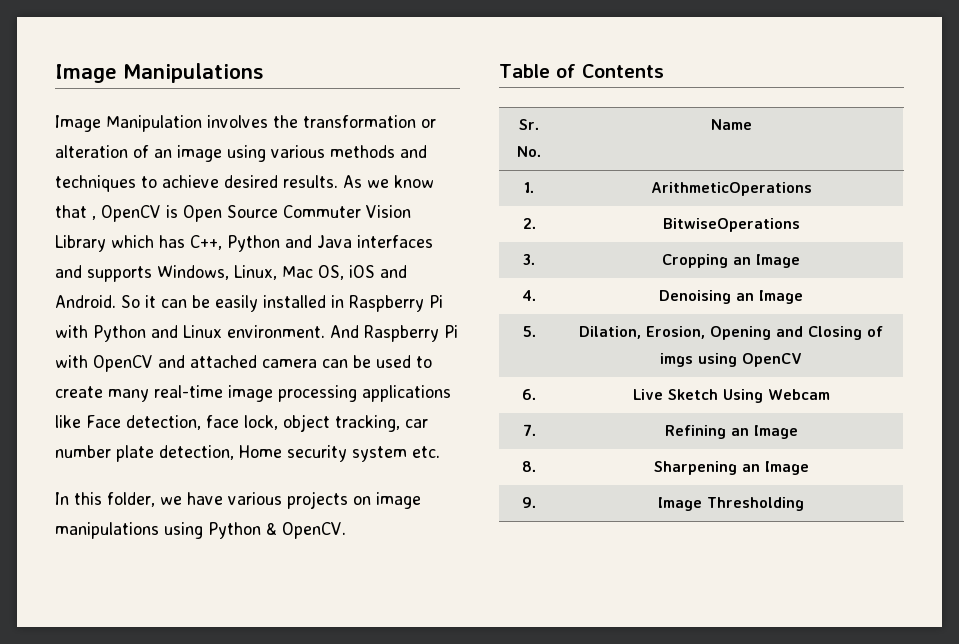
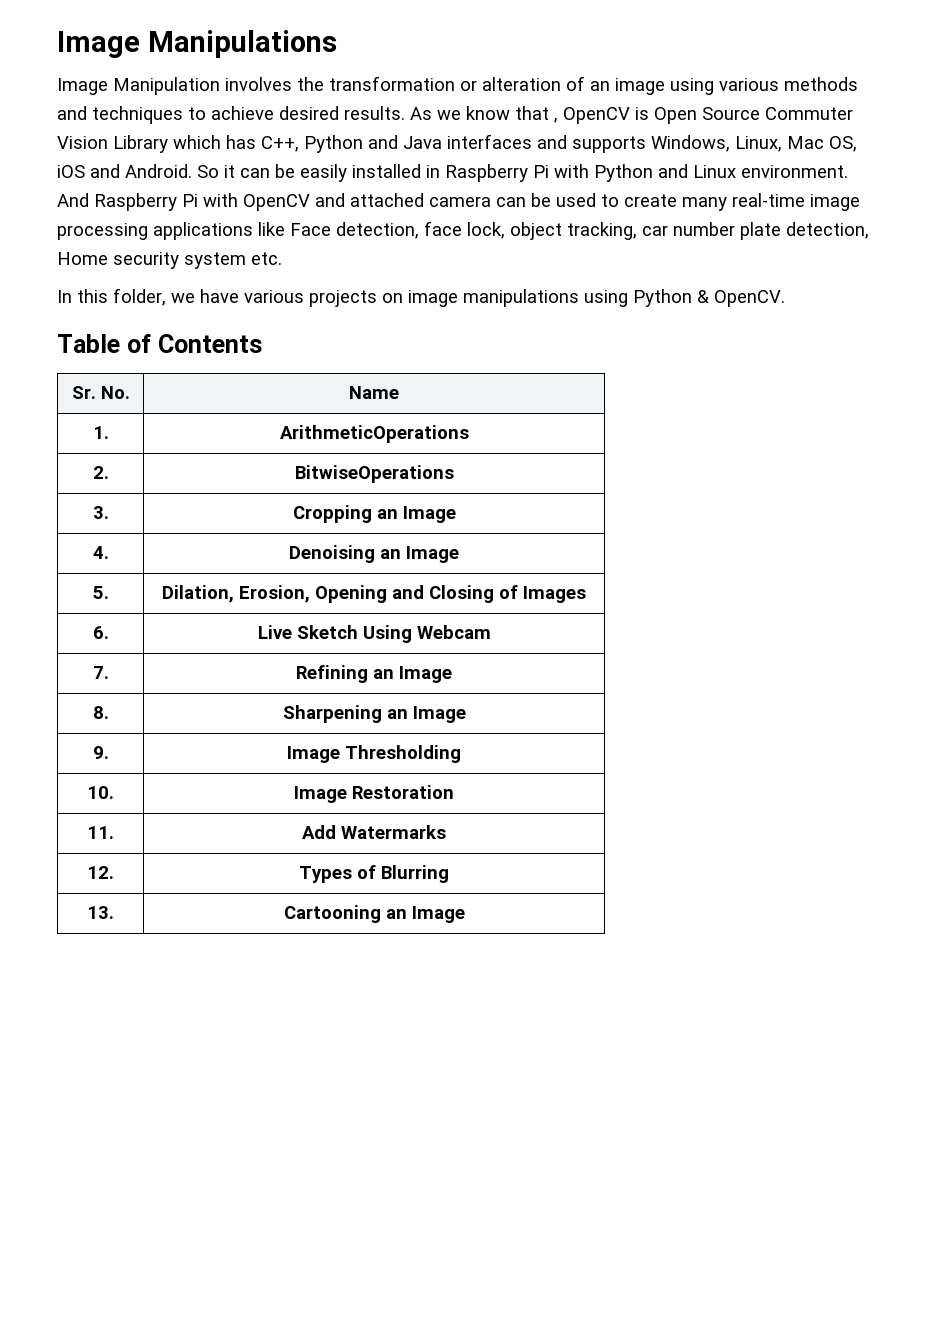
- 5. | Dilation, Erosion, Opening and Closing of imgs using OpenCV
+ 5. | Dilation, Erosion, Opening and Closing of Images
+ 10. | Image Restoration
+ 11. | Add Watermarks
+ 12. | Types of Blurring
+ 13. | Cartooning an Image

